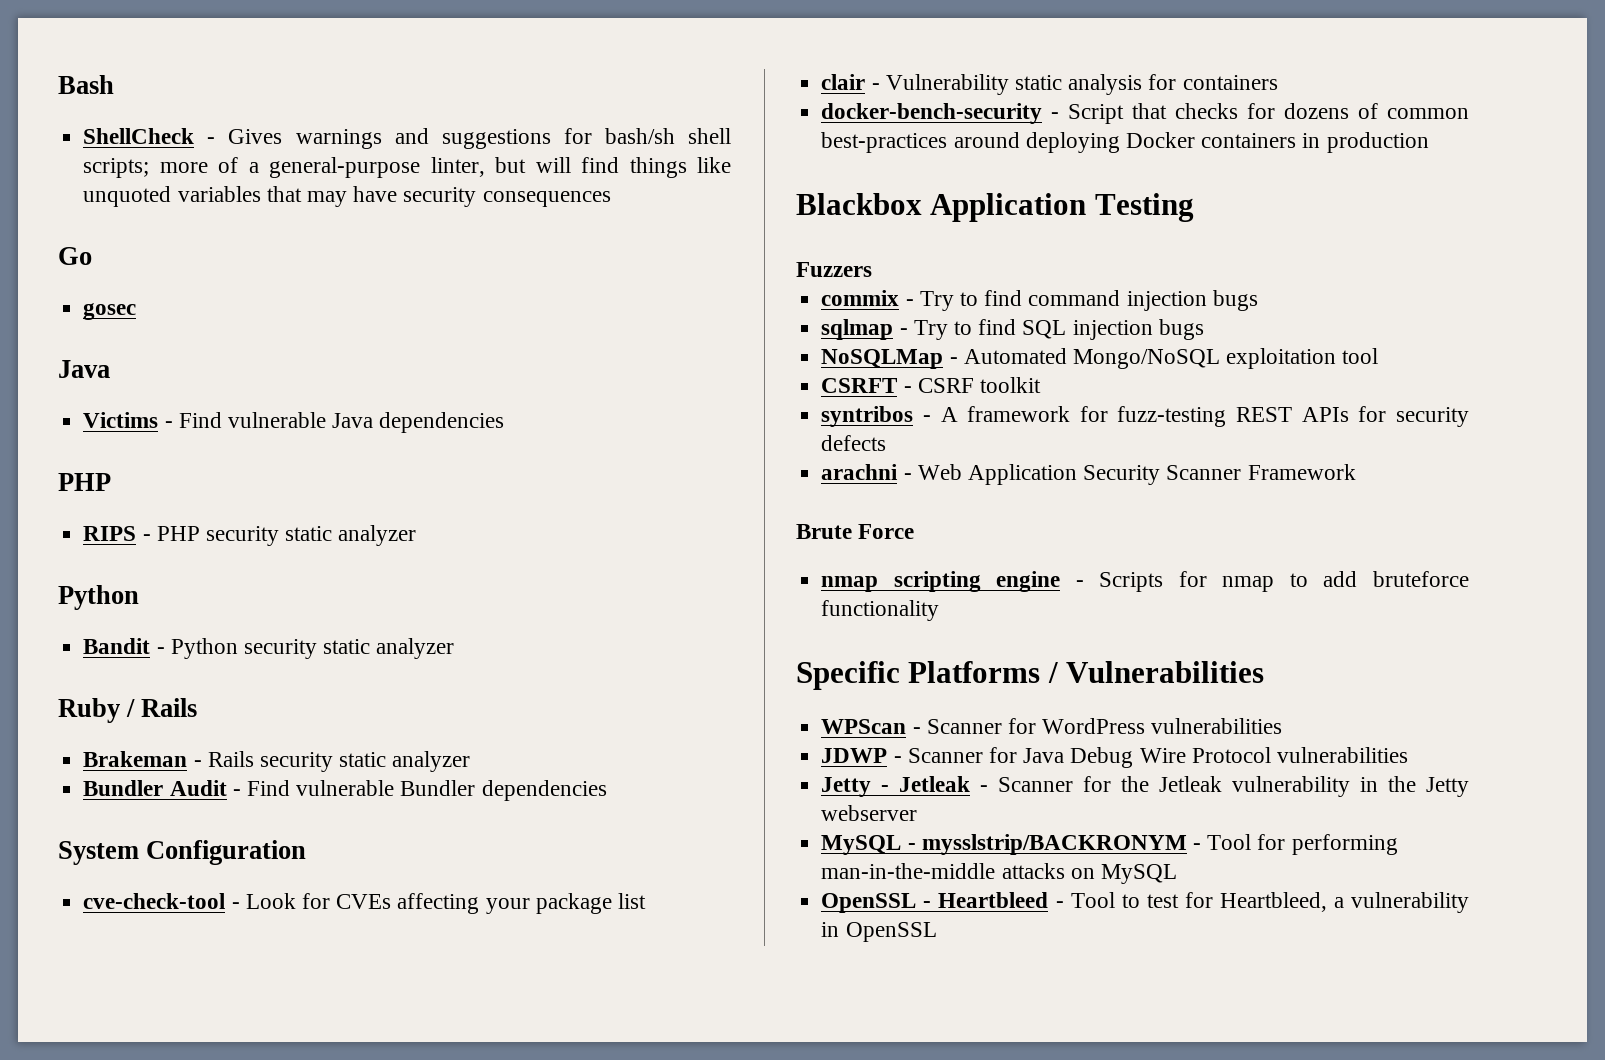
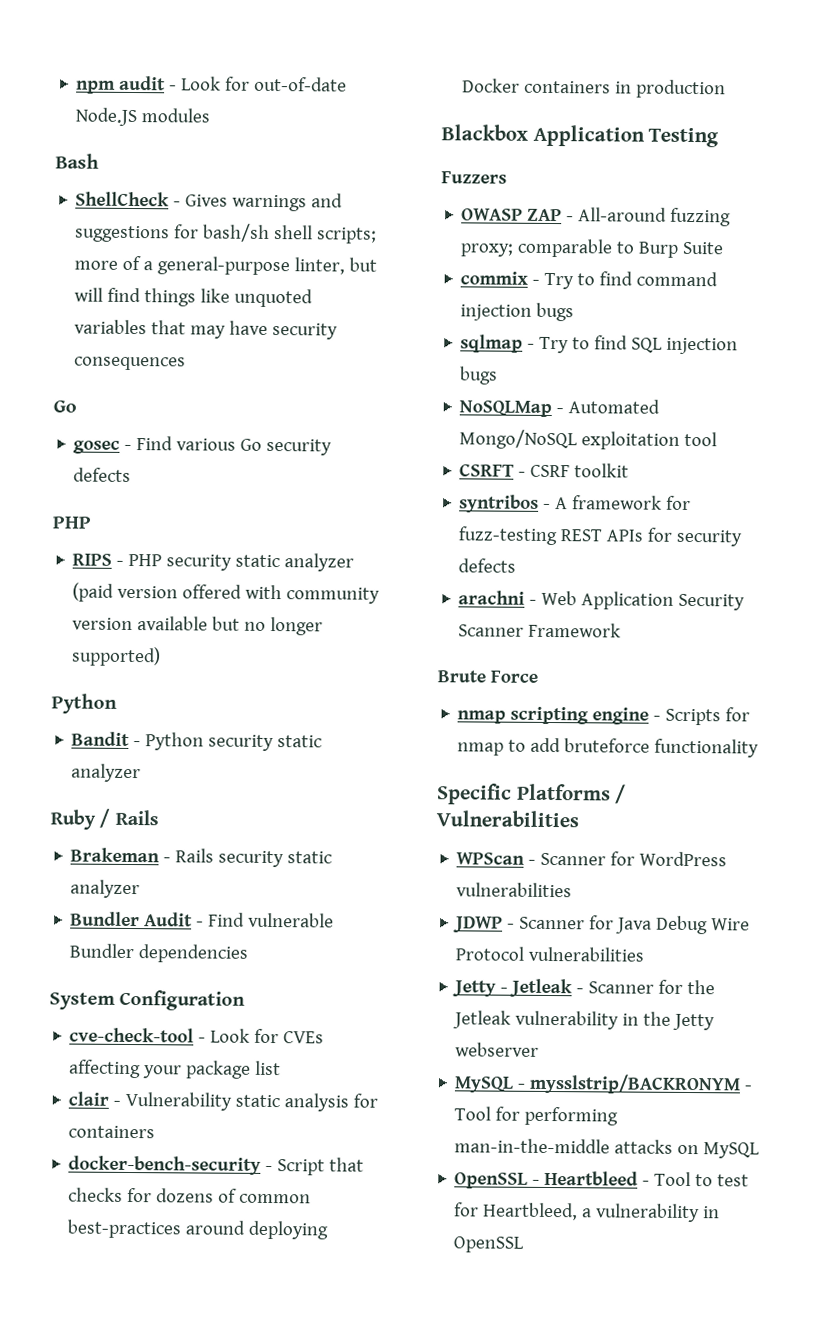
+ npm audit - Look for out-of-date Node.JS modules
- gosec
- Java
- Victims - Find vulnerable Java dependencies
+ gosec - Find various Go security defects
- RIPS - PHP security static analyzer
+ RIPS - PHP security static analyzer (paid version offered with community version available but no longer supported)
+ OWASP ZAP - All-around fuzzing proxy; comparable to Burp Suite

